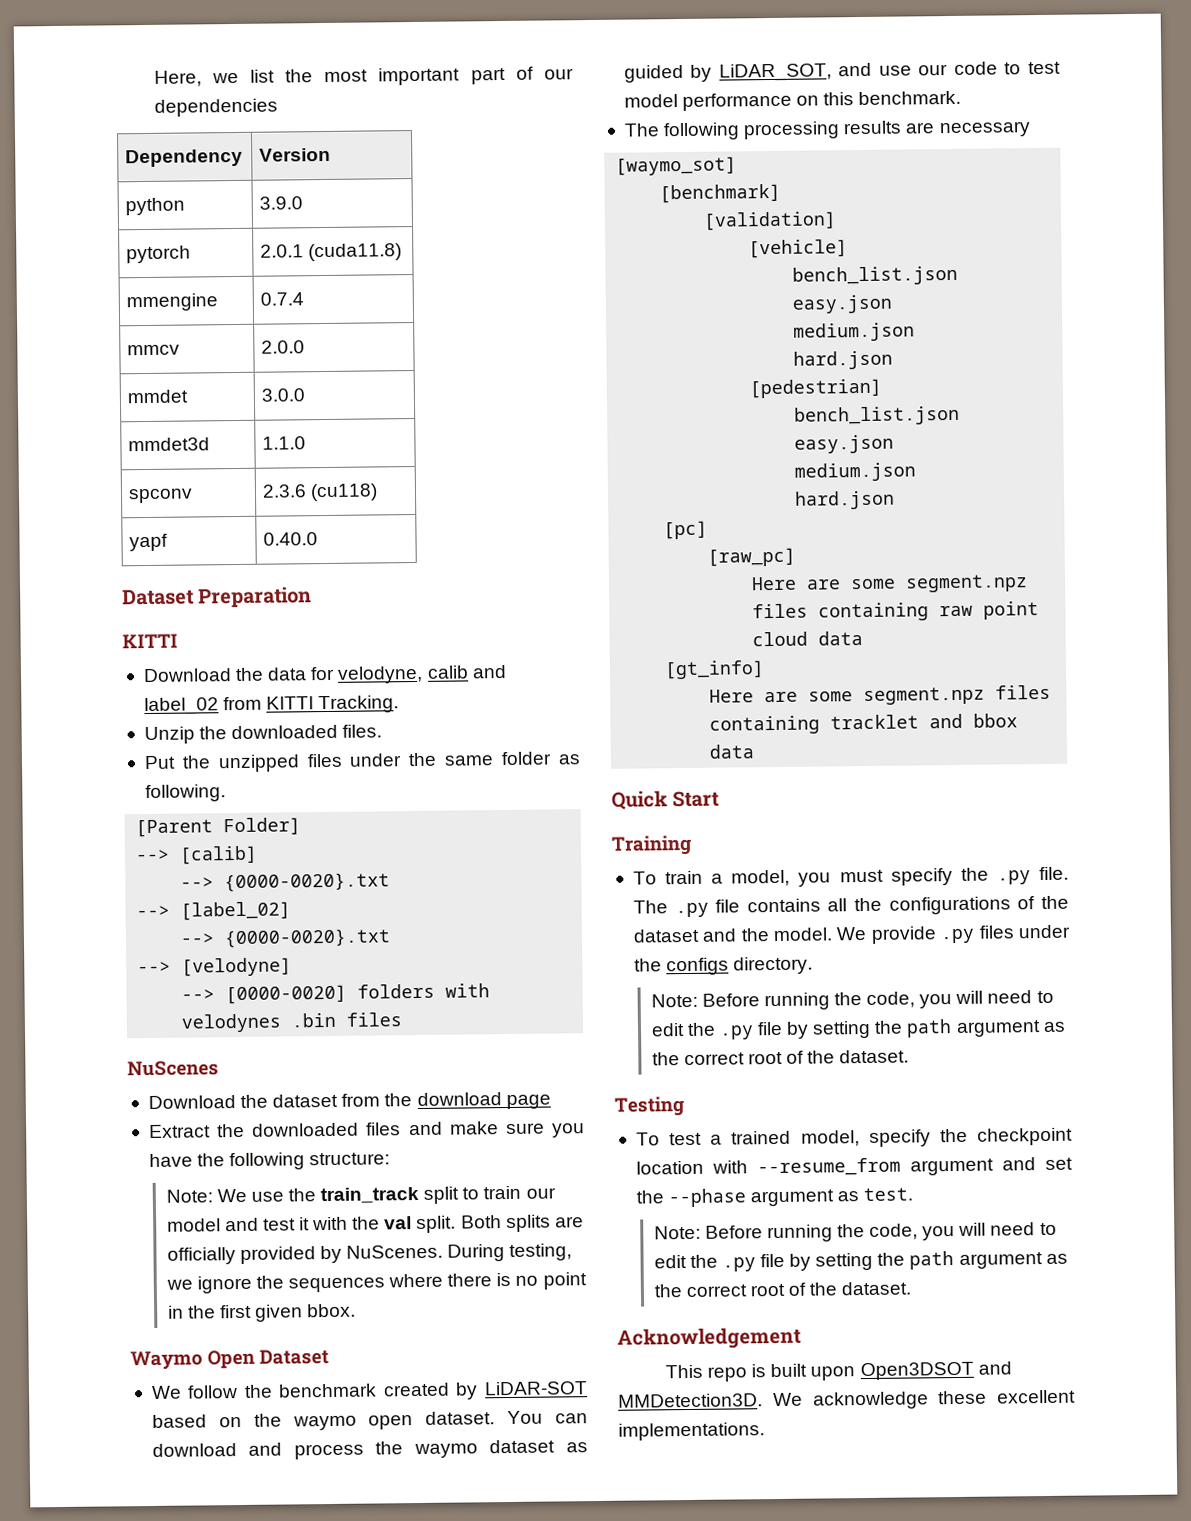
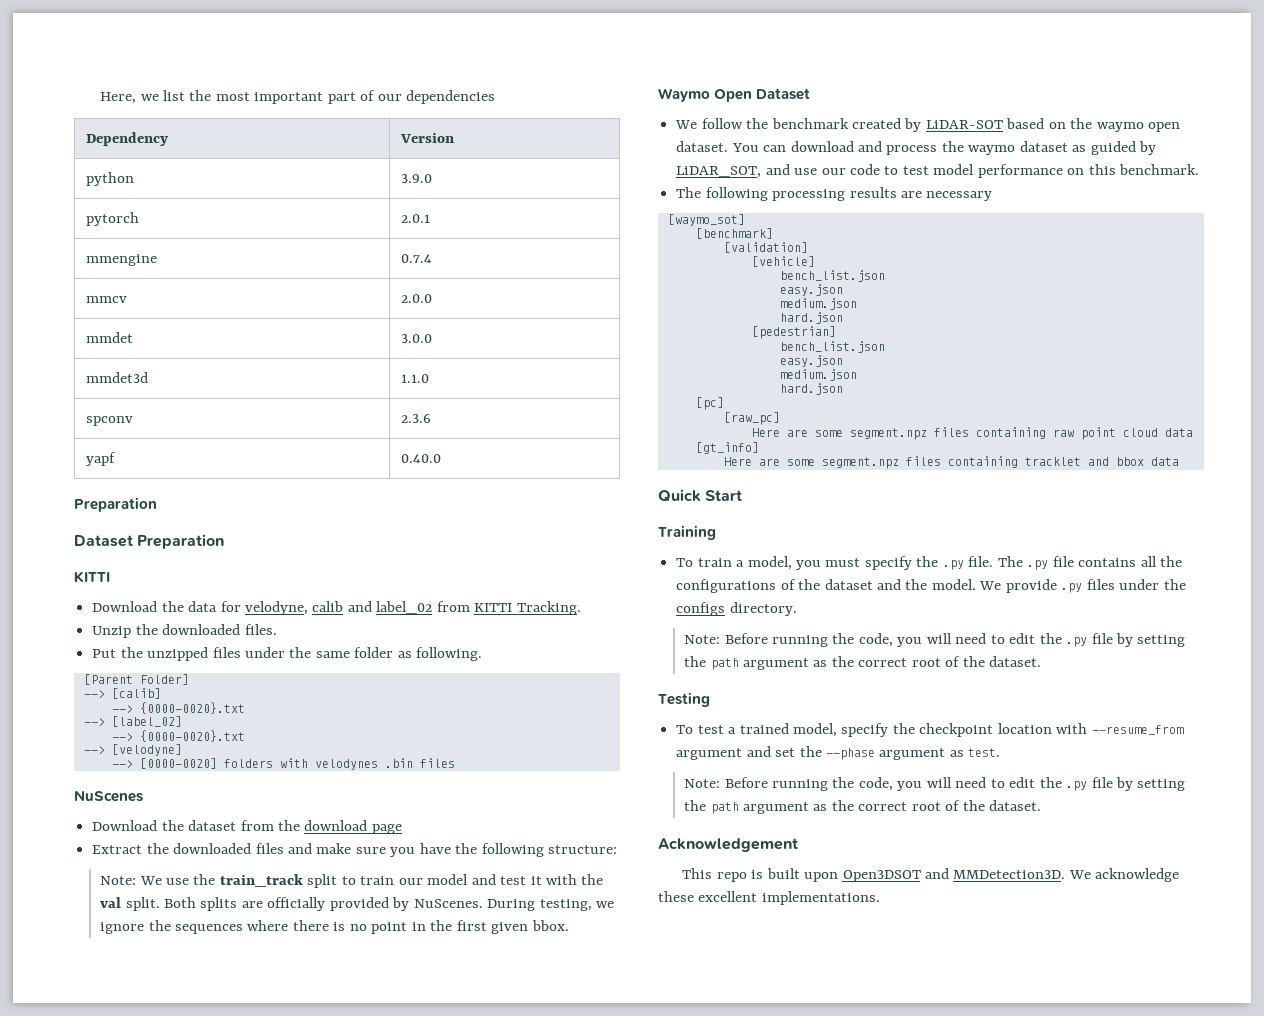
- pytorch | 2.0.1 (cuda11.8)
+ pytorch | 2.0.1
- spconv | 2.3.6 (cu118)
+ spconv | 2.3.6
  yapf | 0.40.0
+ Preparation

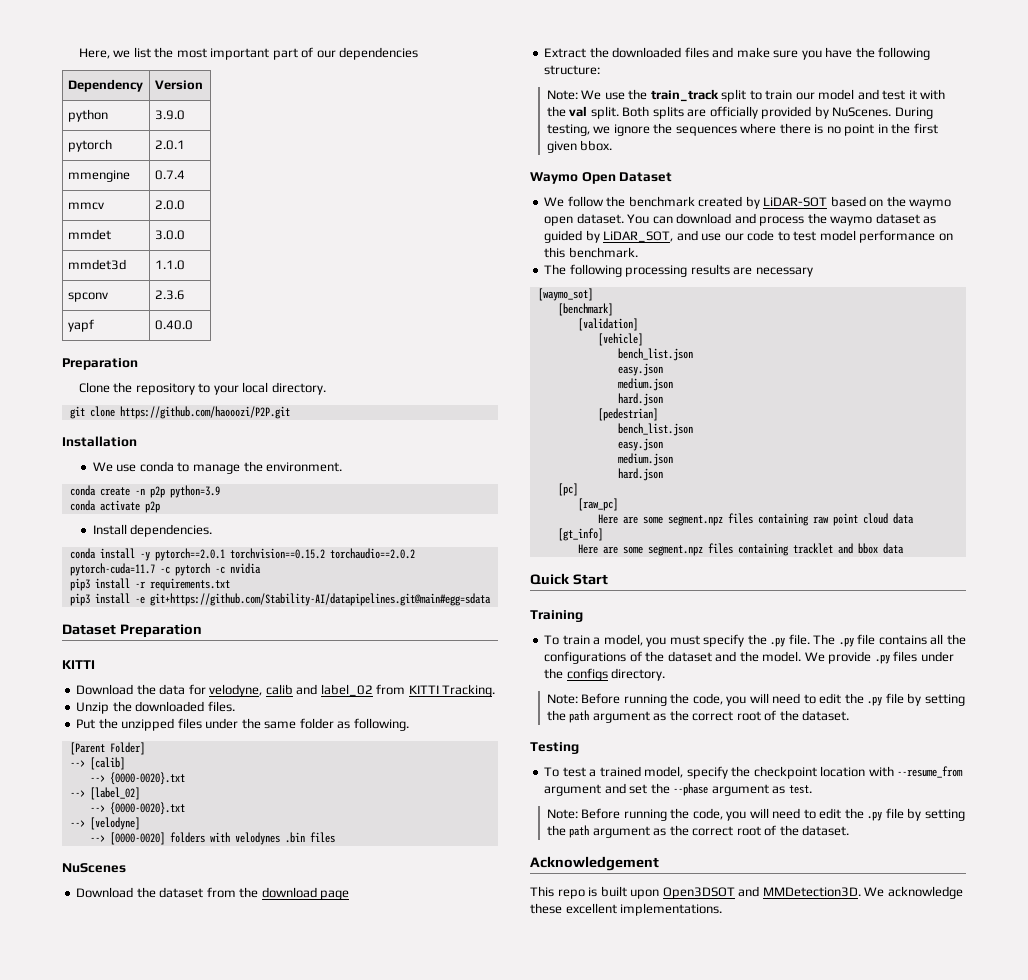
+ Clone the repository to your local directory.
+ git clone https://github.com/haooozi/P2P.git
+ Installation
+ We use conda to manage the environment.
+ conda create -n p2p python=3.9
+ conda activate p2p
+ Install dependencies.
+ conda install -y pytorch==2.0.1 torchvision==0.15.2 torchaudio==2.0.2 pytorch-cuda=11.7 -c pytorch -c nvidia
+ pip3 install -r requirements.txt
+ pip3 install -e git+https://github.com/Stability-AI/datapipelines.git@main#egg=sdata

